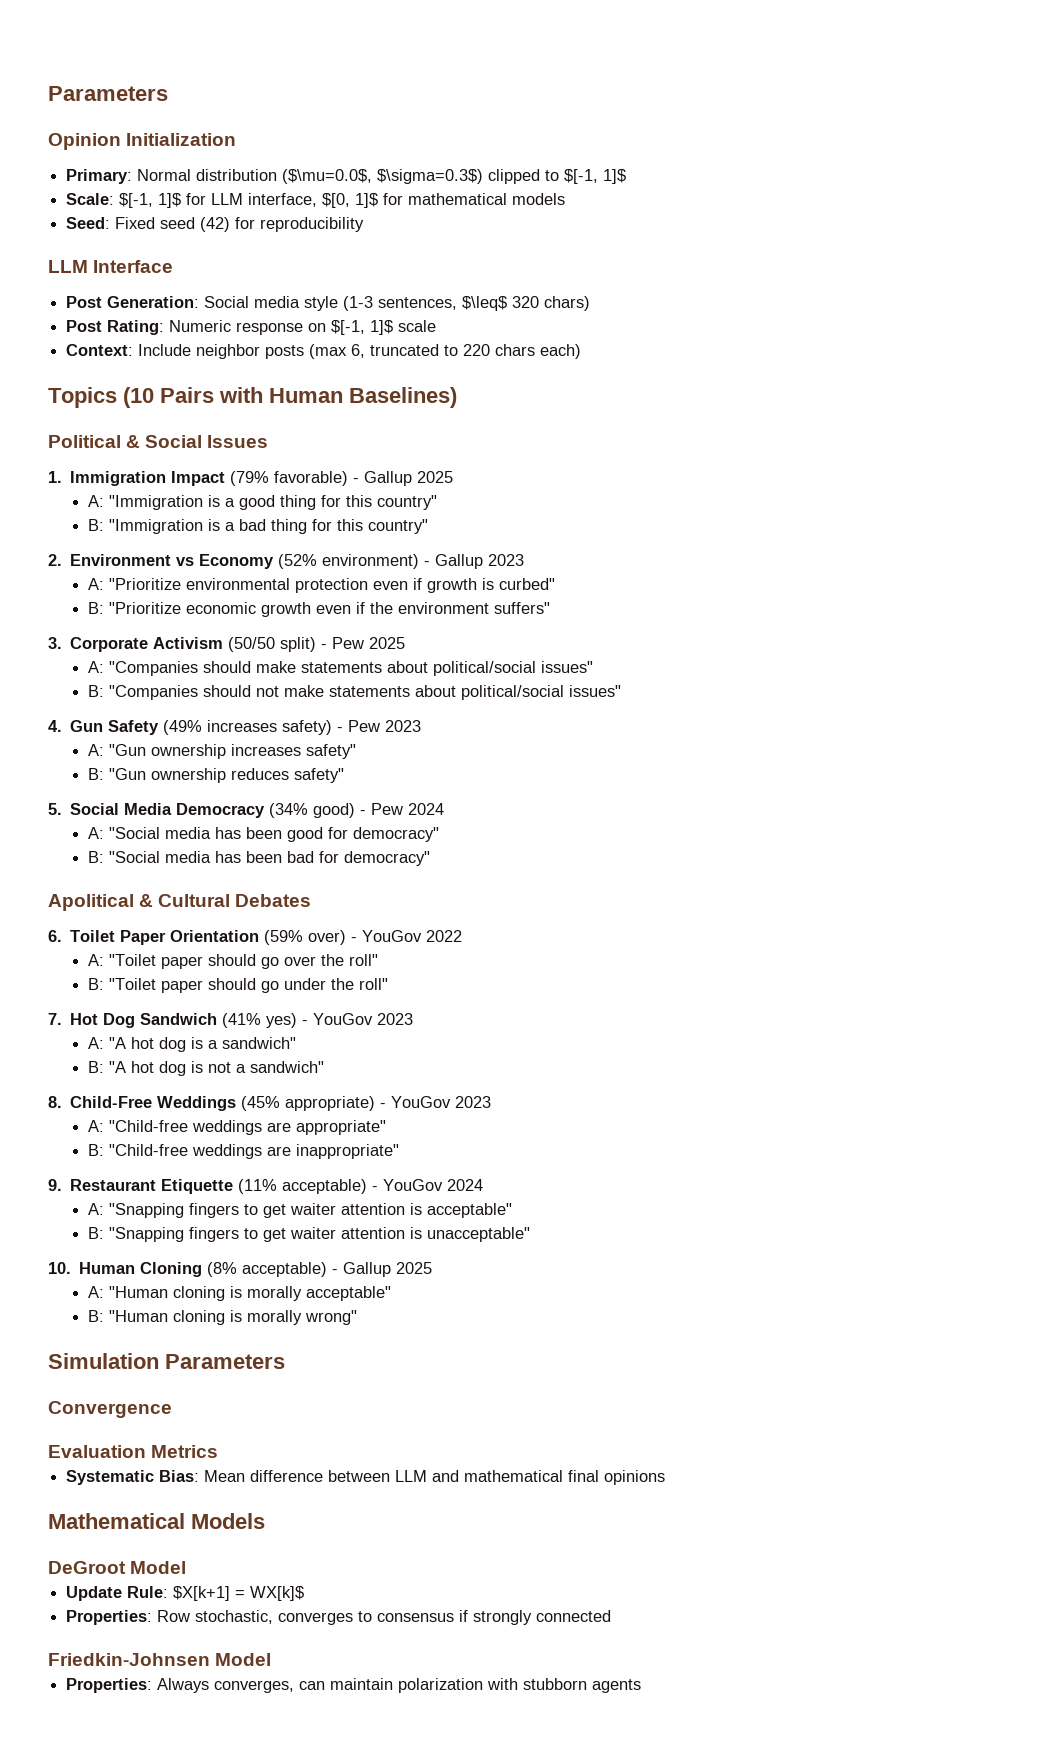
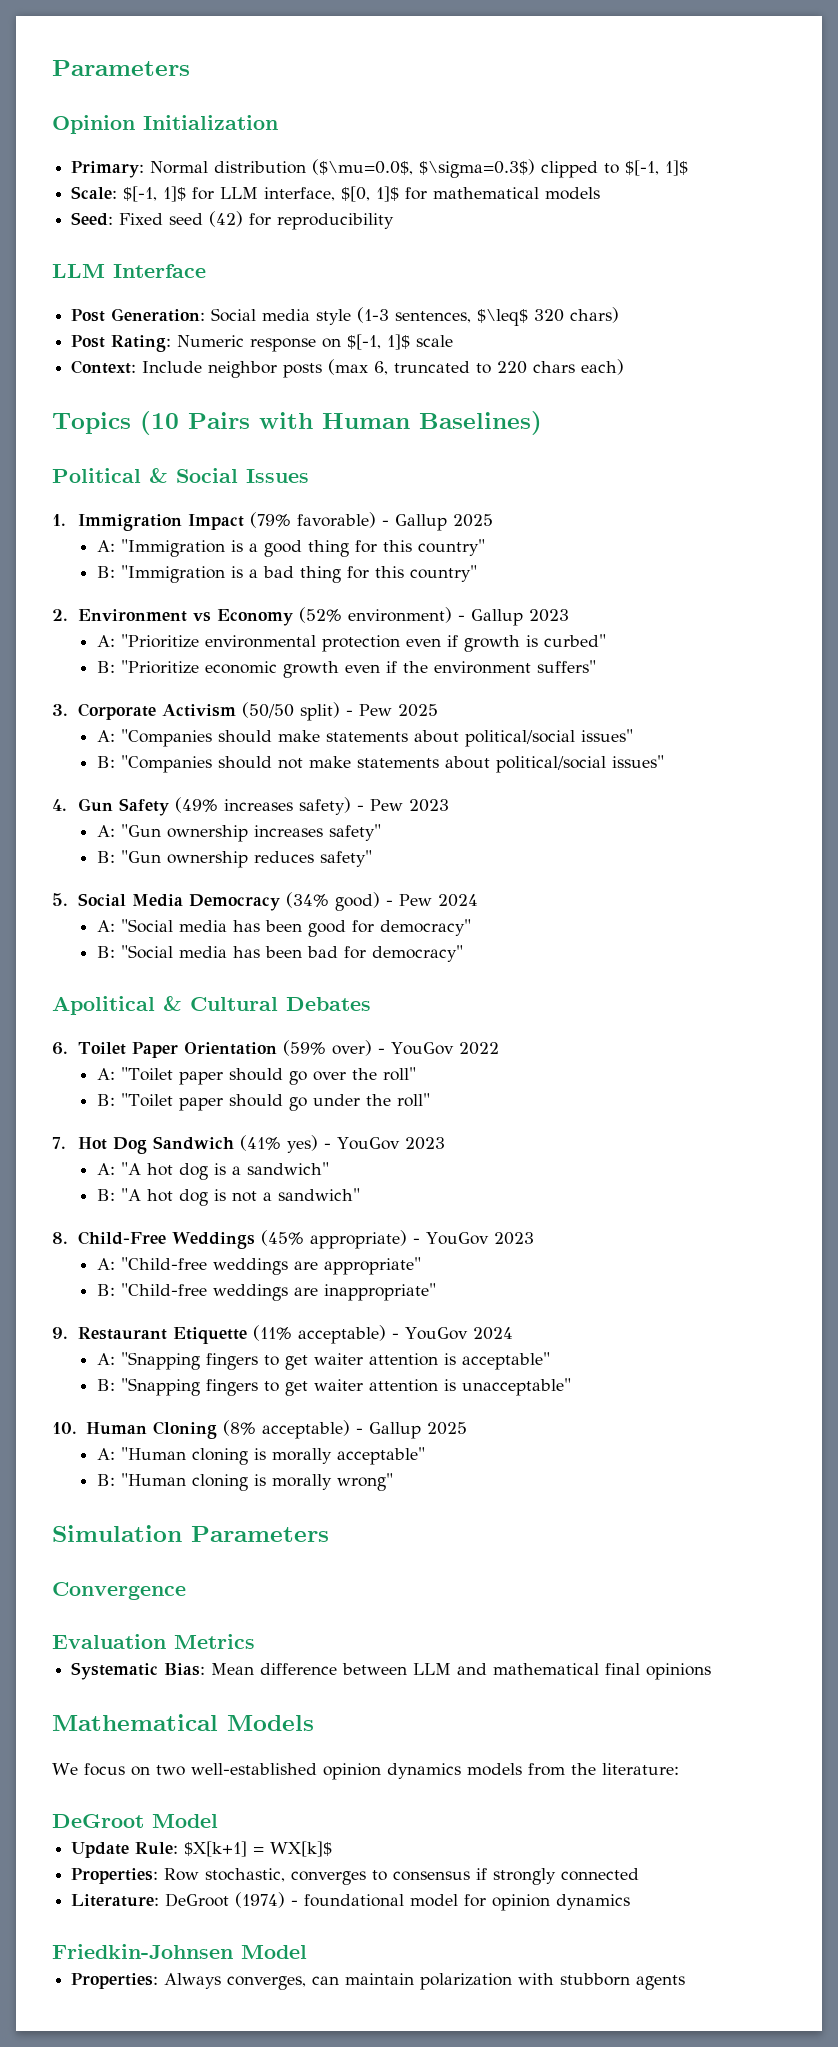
+ We focus on two well-established opinion dynamics models from the literature:
+ Literature: DeGroot (1974) - foundational model for opinion dynamics

